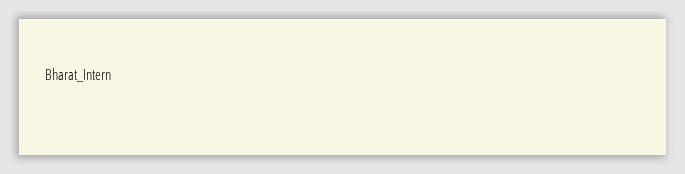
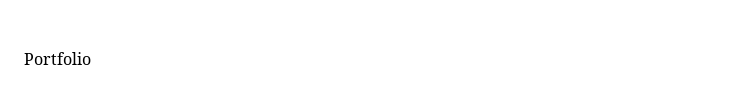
- Bharat_Intern
+ Portfolio

